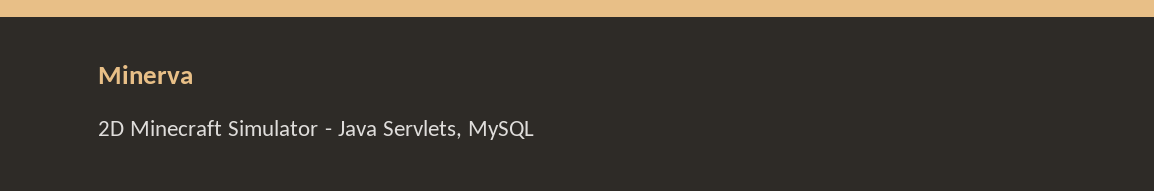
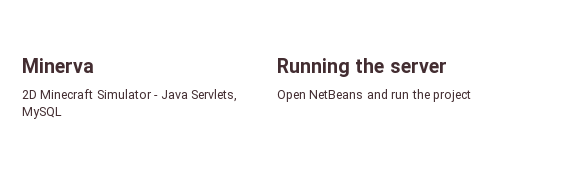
+ Running the server
+ Open NetBeans and run the project

